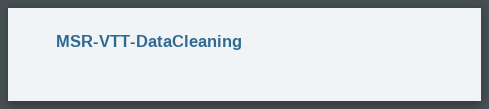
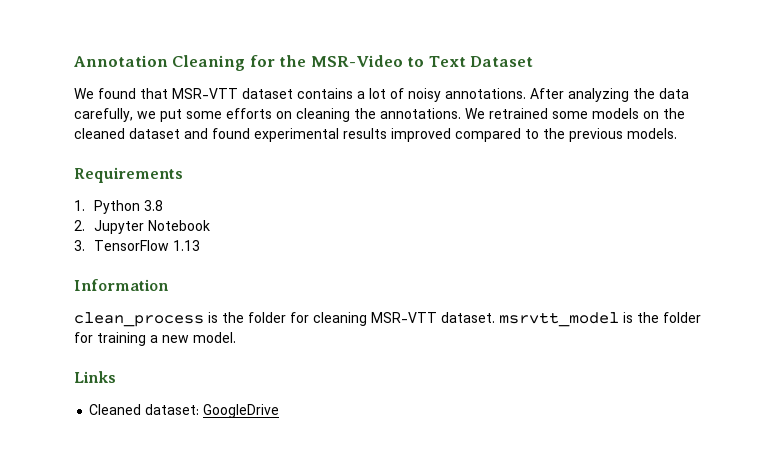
- MSR-VTT-DataCleaning
+ Annotation Cleaning for the MSR-Video to Text Dataset
+ We found that MSR-VTT dataset contains a lot of noisy annotations. After analyzing the data carefully, we put some efforts on cleaning the annotations. We retrained some models on the cleaned dataset and found experimental results improved compared to the previous models.
+ Requirements
+ 1. Python 3.8
+ 2. Jupyter Notebook
+ 3. TensorFlow 1.13
+ Information
+ clean_process is the folder for cleaning MSR-VTT dataset. msrvtt_model is the folder for training a new model.
+ Links
+ Cleaned dataset: GoogleDrive

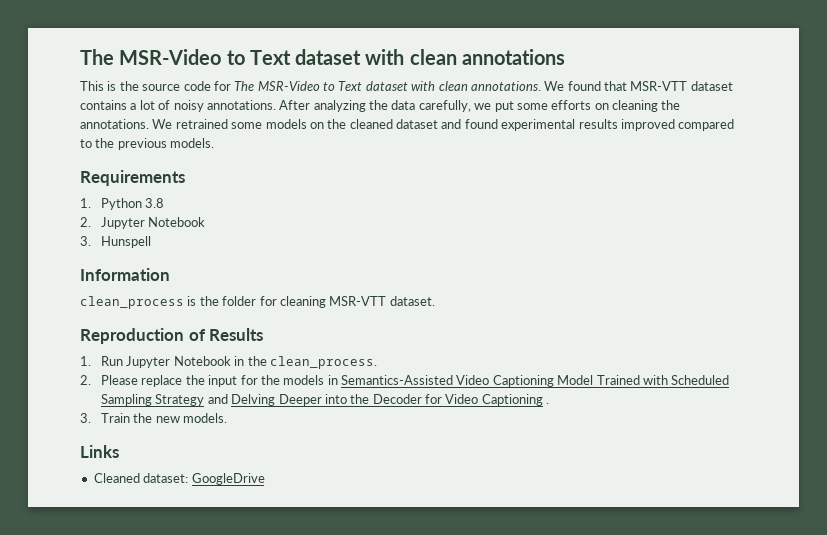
- Annotation Cleaning for the MSR-Video to Text Dataset
- We found that MSR-VTT dataset contains a lot of noisy annotations.
+ The MSR-Video to Text dataset with clean annotations
+ This is the source code for The MSR-Video to Text dataset with clean annotations. We found that MSR-VTT dataset contains a lot of noisy annotations.
- 3. TensorFlow 1.13
+ 3. Hunspell
- clean_process is the folder for cleaning MSR-VTT dataset. msrvtt_model is the folder for training a new model.
+ clean_process is the folder for cleaning MSR-VTT dataset.
+ Reproduction of Results
+ 1. Run Jupyter Notebook in the clean_process.
+ 2. Please replace the input for the models in Semantics-Assisted Video Captioning Model Trained with Scheduled Sampling Strategy and Delving Deeper into the Decoder for Video Captioning .
+ 3. Train the new models.

